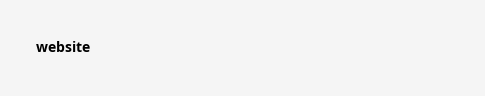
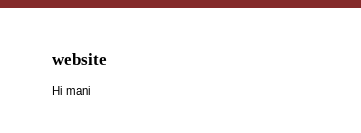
+ Hi mani

